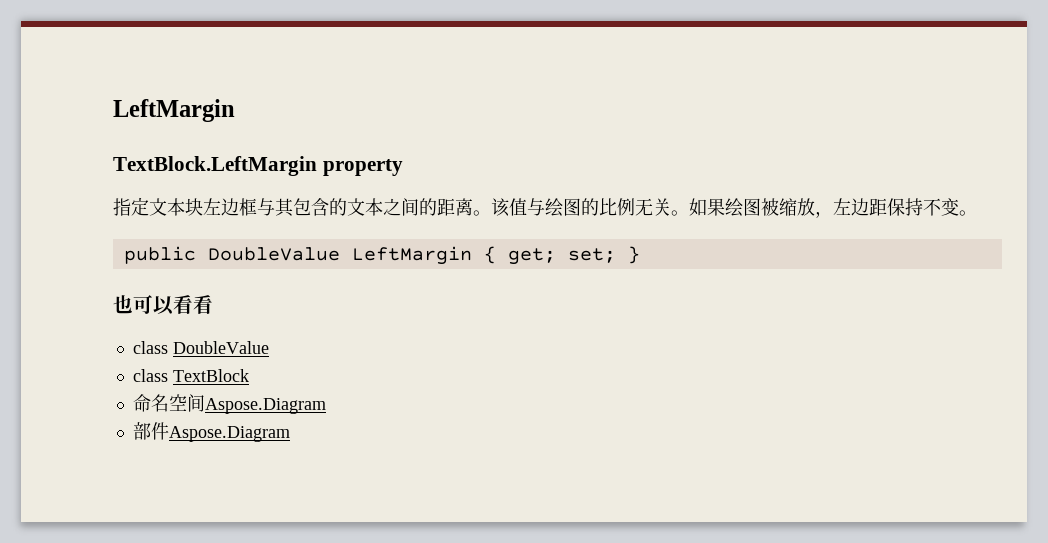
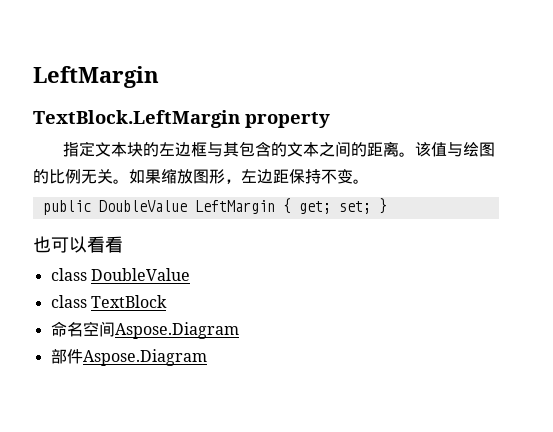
- 指定文本块左边框与其包含的文本之间的距离。
+ 指定文本块的左边框与其包含的文本之间的距离。
- 如果绘图被缩放，左边距保持不变。
+ 如果缩放图形，左边距保持不变。

